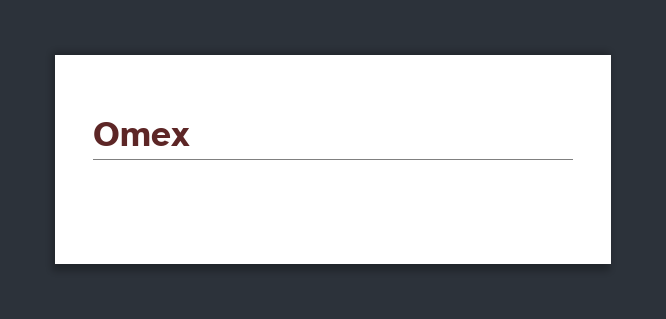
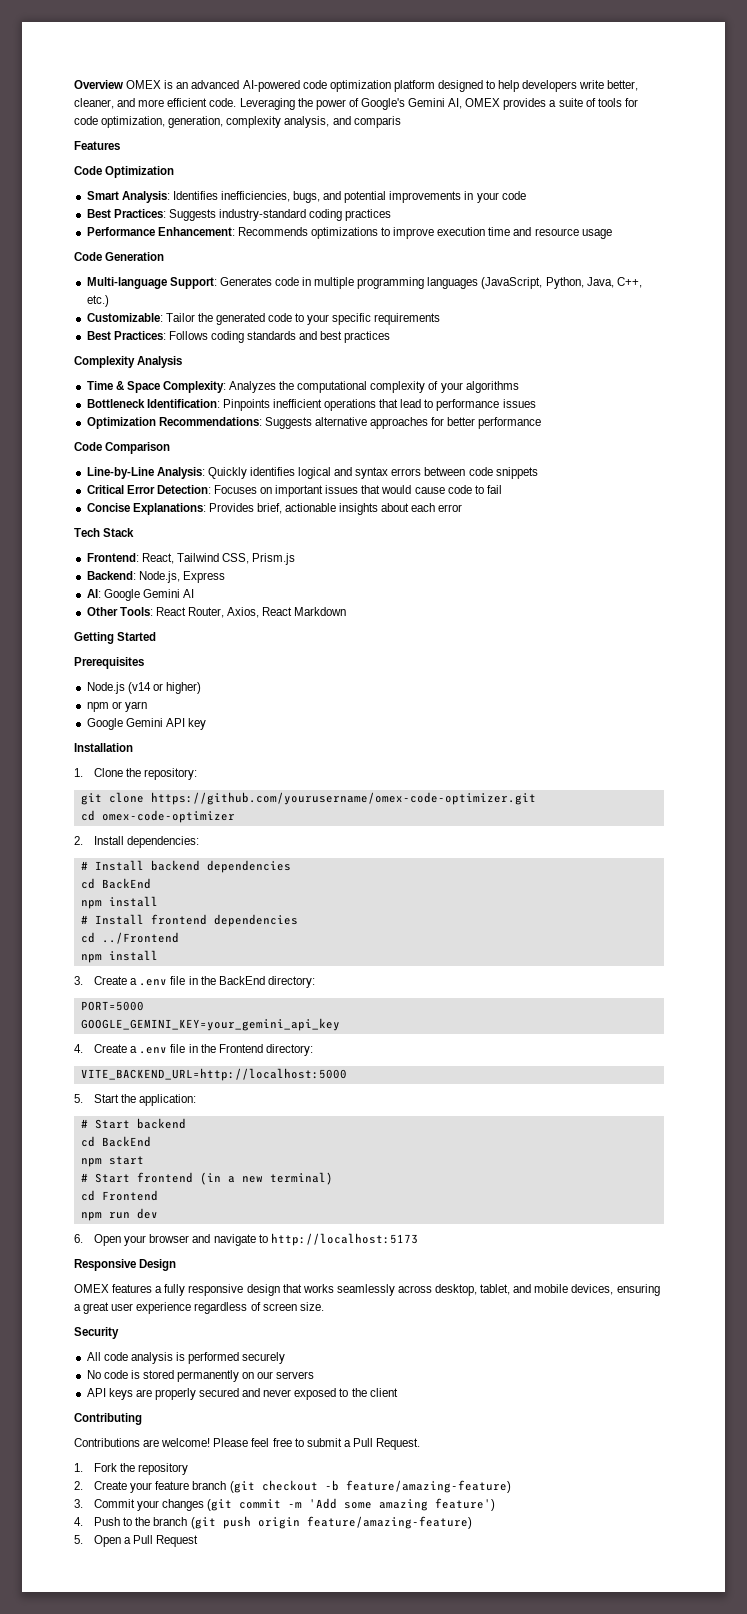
- Omex
+ Overview OMEX is an advanced AI-powered code optimization platform designed to help developers write better, cleaner, and more efficient code. Leveraging the power of Google's Gemini AI, OMEX provides a suite of tools for code optimization, generation, complexity analysis, and comparis
+ Features
+ Code Optimization
+ Smart Analysis: Identifies inefficiencies, bugs, and potential improvements in your code
+ Best Practices: Suggests industry-standard coding practices
+ Performance Enhancement: Recommends optimizations to improve execution time and resource usage
+ Code Generation
+ Multi-language Support: Generates code in multiple programming languages (JavaScript, Python, Java, C++, etc.)
+ Customizable: Tailor the generated code to your specific requirements
+ Best Practices: Follows coding standards and best practices
+ Complexity Analysis
+ Time & Space Complexity: Analyzes the computational complexity of your algorithms
+ Bottleneck Identification: Pinpoints inefficient operations that lead to performance issues
+ Optimization Recommendations: Suggests alternative approaches for better performance
+ Code Comparison
+ Line-by-Line Analysis: Quickly identifies logical and syntax errors between code snippets
+ Critical Error Detection: Focuses on important issues that would cause code to fail
+ Concise Explanations: Provides brief, actionable insights about each error
+ Tech Stack
+ Frontend: React, Tailwind CSS, Prism.js
+ Backend: Node.js, Express
+ AI: Google Gemini AI
+ Other Tools: React Router, Axios, React Markdown
+ Getting Started
+ Prerequisites
+ Node.js (v14 or higher)
+ npm or yarn
+ Google Gemini API key
+ Installation
+ 1. Clone the repository:
+ git clone https://github.com/yourusername/omex-code-optimizer.git
+ cd omex-code-optimizer
+ 2. Install dependencies:
+ # Install backend dependencies
+ cd BackEnd
+ npm install
+ # Install frontend dependencies
+ cd ../Frontend
+ npm install
+ 3. Create a .env file in the BackEnd directory:
+ PORT=5000
+ GOOGLE_GEMINI_KEY=your_gemini_api_key
+ 4. Create a .env file in the Frontend directory:
+ VITE_BACKEND_URL=http://localhost:5000
+ 5. Start the application:
+ # Start backend
+ cd BackEnd
+ npm start
+ # Start frontend (in a new terminal)
+ cd Frontend
+ npm run dev
+ 6. Open your browser and navigate to http://localhost:5173
+ Responsive Design
+ OMEX features a fully responsive design that works seamlessly across desktop, tablet, and mobile devices, ensuring a great user experience regardless of screen size.
+ Security
+ All code analysis is performed securely
+ No code is stored permanently on our servers
+ API keys are properly secured and never exposed to the client
+ Contributing
+ Contributions are welcome! Please feel free to submit a Pull Request.
+ 1. Fork the repository
+ 2. Create your feature branch (git checkout -b feature/amazing-feature)
+ 3. Commit your changes (git commit -m 'Add some amazing feature')
+ 4. Push to the branch (git push origin feature/amazing-feature)
+ 5. Open a Pull Request

